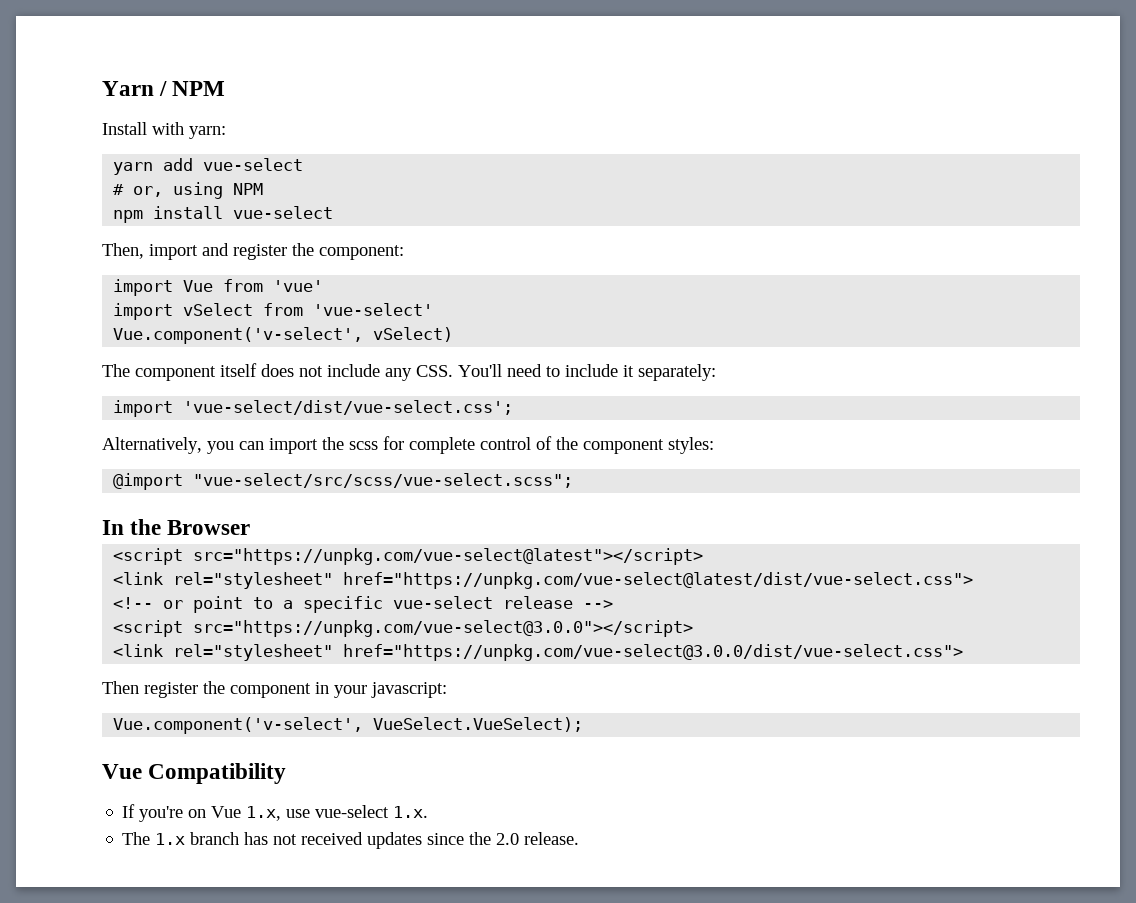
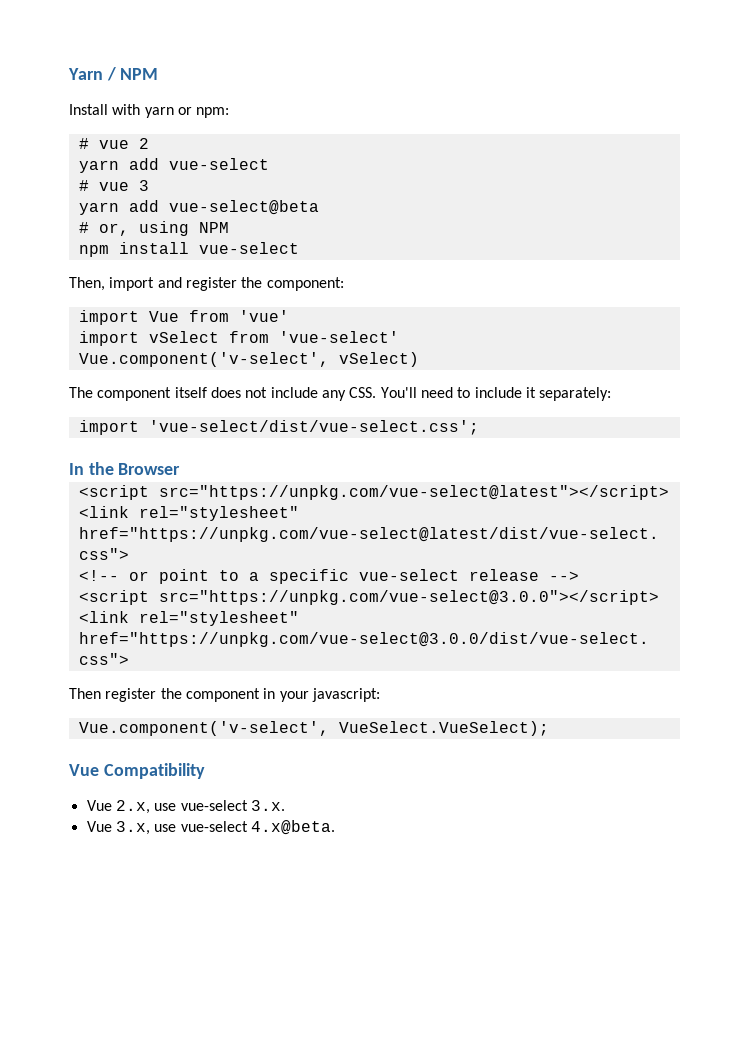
- Install with yarn:
+ Install with yarn or npm:
+ # vue 2
  yarn add vue-select
+ # vue 3
+ yarn add vue-select@beta
- Alternatively, you can import the scss for complete control of the component styles:
- @import "vue-select/src/scss/vue-select.scss";
- If you're on Vue 1.x, use vue-select 1.x.
- The 1.x branch has not received updates since the 2.0 release.
+ Vue 2.x, use vue-select 3.x.
+ Vue 3.x, use vue-select 4.x@beta.

